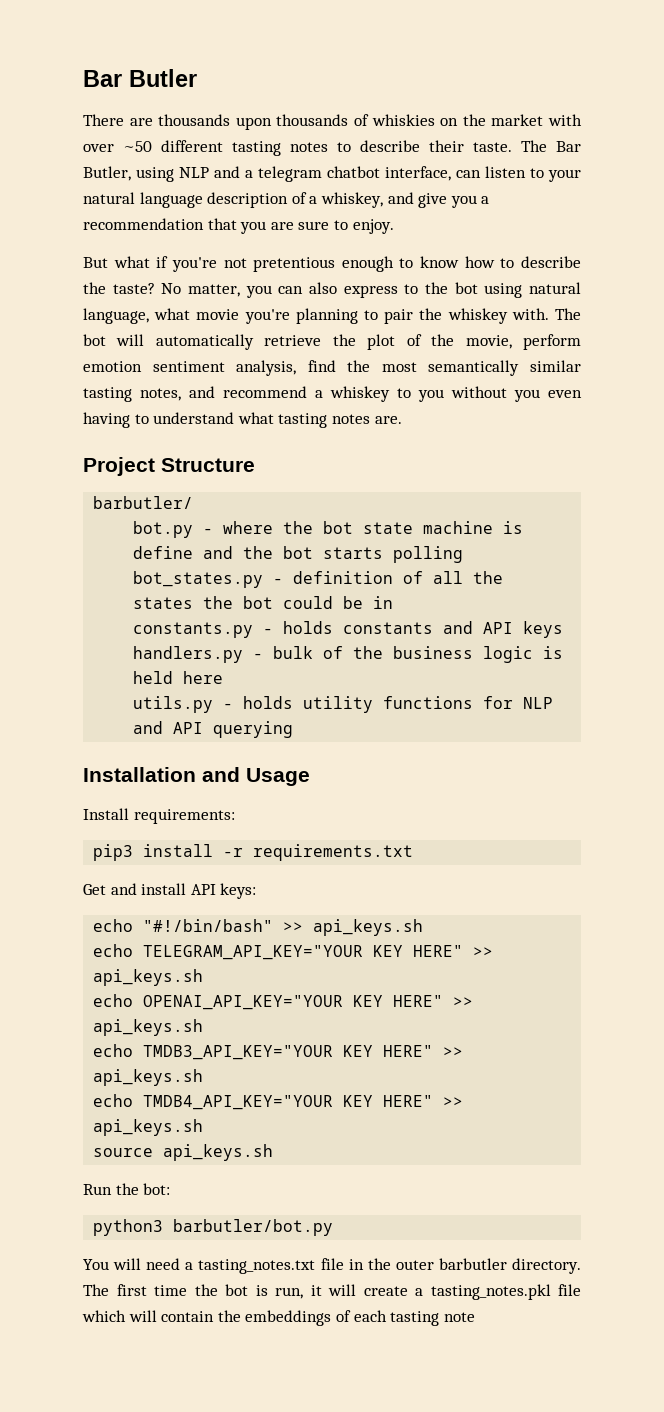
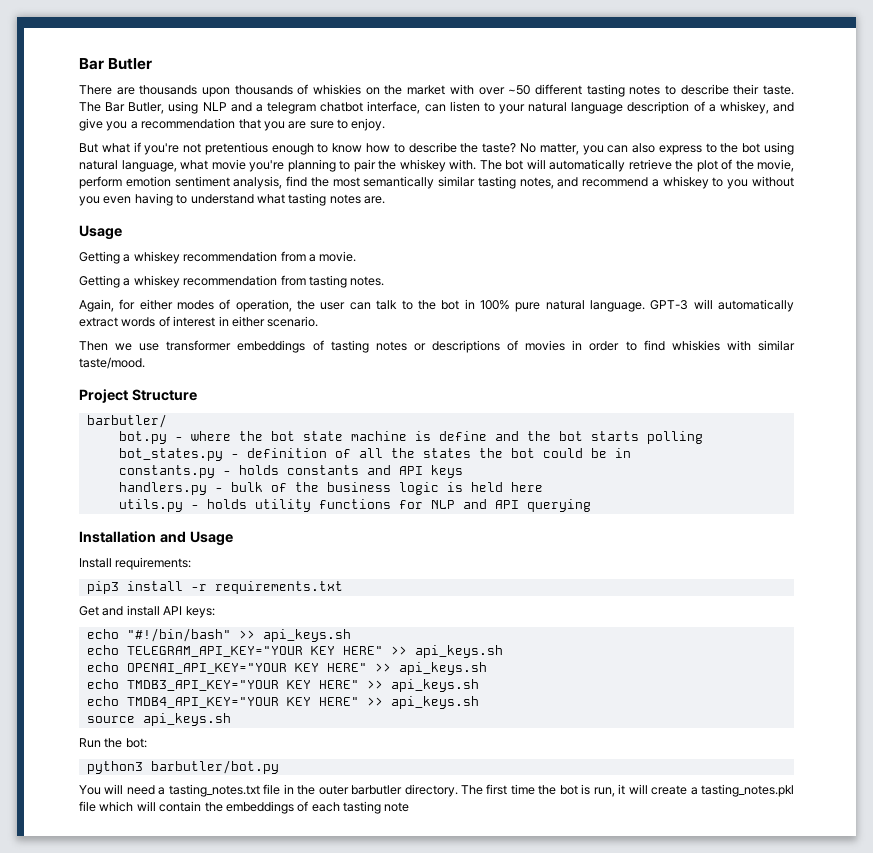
  The bot will automatically retrieve the plot of the movie, perform emotion sentiment analysis, find the most semantically similar tasting notes, and recommend a whiskey to you without you even having to understand what tasting notes are.
+ Usage
+ Getting a whiskey recommendation from a movie.
+ Getting a whiskey recommendation from tasting notes.
+ Again, for either modes of operation, the user can talk to the bot in 100% pure natural language. GPT-3 will automatically extract words of interest in either scenario.
+ Then we use transformer embeddings of tasting notes or descriptions of movies in order to find whiskies with similar taste/mood.

